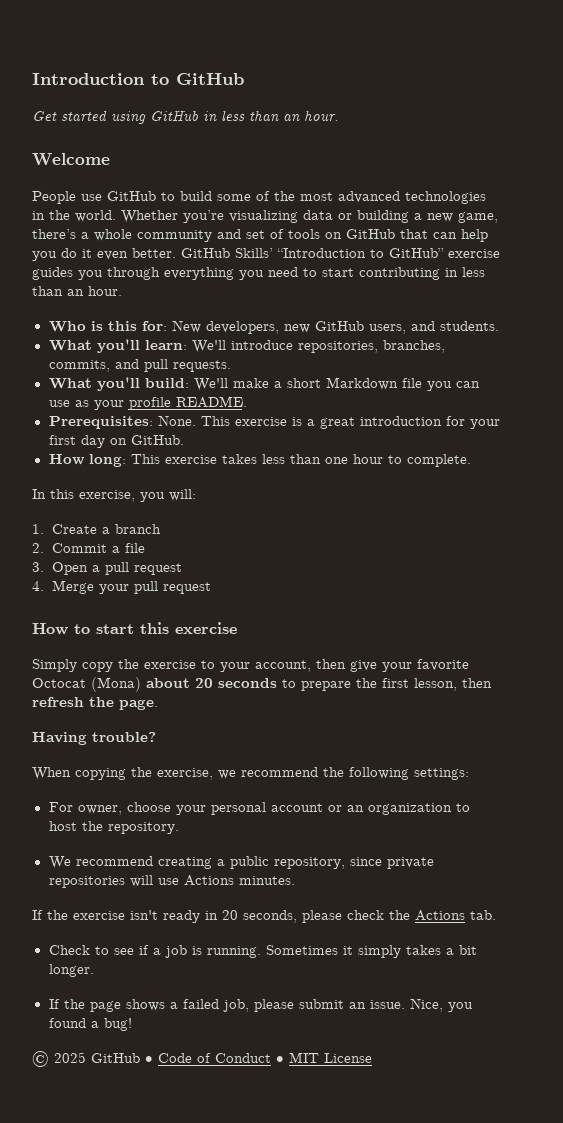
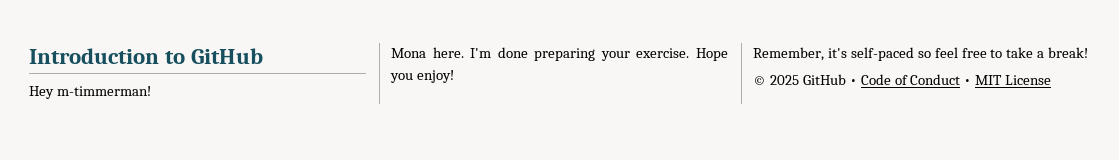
- Get started using GitHub in less than an hour.
- Welcome
- People use GitHub to build some of the most advanced technologies in the world. Whether you’re visualizing data or building a new game, there’s a whole community and set of tools on GitHub that can help you do it even better. GitHub Skills’ “Introduction to GitHub” exercise guides you through everything you need to start contributing in less than an hour.
- Who is this for: New developers, new GitHub users, and students.
- What you'll learn: We'll introduce repositories, branches, commits, and pull requests.
- What you'll build: We'll make a short Markdown file you can use as your profile README.
- Prerequisites: None. This exercise is a great introduction for your first day on GitHub.
- How long: This exercise takes less than one hour to complete.
- In this exercise, you will:
- 1. Create a branch
- 2. Commit a file
- 3. Open a pull request
- 4. Merge your pull request
- How to start this exercise
- Simply copy the exercise to your account, then give your favorite Octocat (Mona) about 20 seconds to prepare the first lesson, then refresh the page.
- Having trouble?
- When copying the exercise, we recommend the following settings:
- For owner, choose your personal account or an organization to host the repository.
- We recommend creating a public repository, since private repositories will use Actions minutes.
- If the exercise isn't ready in 20 seconds, please check the Actions tab.
- Check to see if a job is running. Sometimes it simply takes a bit longer.
- If the page shows a failed job, please submit an issue. Nice, you found a bug!
+ Hey m-timmerman!
+ Mona here. I'm done preparing your exercise. Hope you enjoy!
+ Remember, it's self-paced so feel free to take a break!

